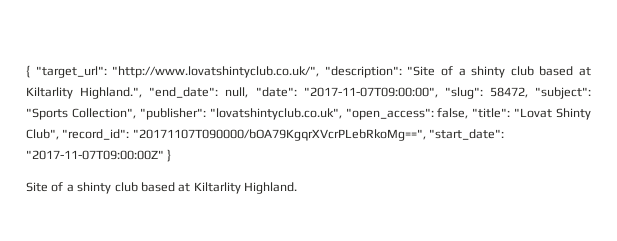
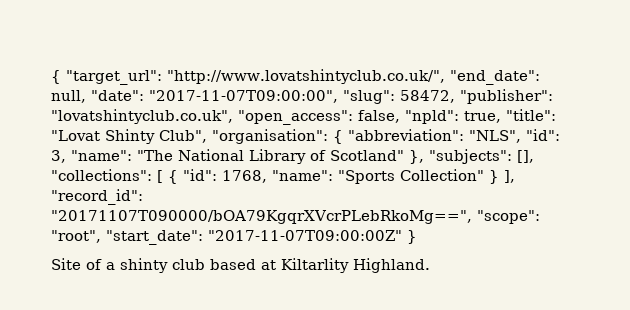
- { "target_url": "http://www.lovatshintyclub.co.uk/", "description": "Site of a shinty club based at Kiltarlity Highland.", "end_date": null, "date": "2017-11-07T09:00:00", "slug": 58472, "subject": "Sports Collection", "publisher": "lovatshintyclub.co.uk", "open_access": false, "title": "Lovat Shinty Club", "record_id": "20171107T090000/bOA79KgqrXVcrPLebRkoMg==", "start_date": "2017-11-07T09:00:00Z" }
+ { "target_url": "http://www.lovatshintyclub.co.uk/", "end_date": null, "date": "2017-11-07T09:00:00", "slug": 58472, "publisher": "lovatshintyclub.co.uk", "open_access": false, "npld": true, "title": "Lovat Shinty Club", "organisation": { "abbreviation": "NLS", "id": 3, "name": "The National Library of Scotland" }, "subjects": [], "collections": [ { "id": 1768, "name": "Sports Collection" } ], "record_id": "20171107T090000/bOA79KgqrXVcrPLebRkoMg==", "scope": "root", "start_date": "2017-11-07T09:00:00Z" }

